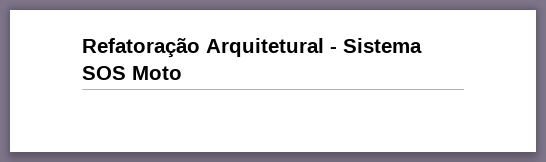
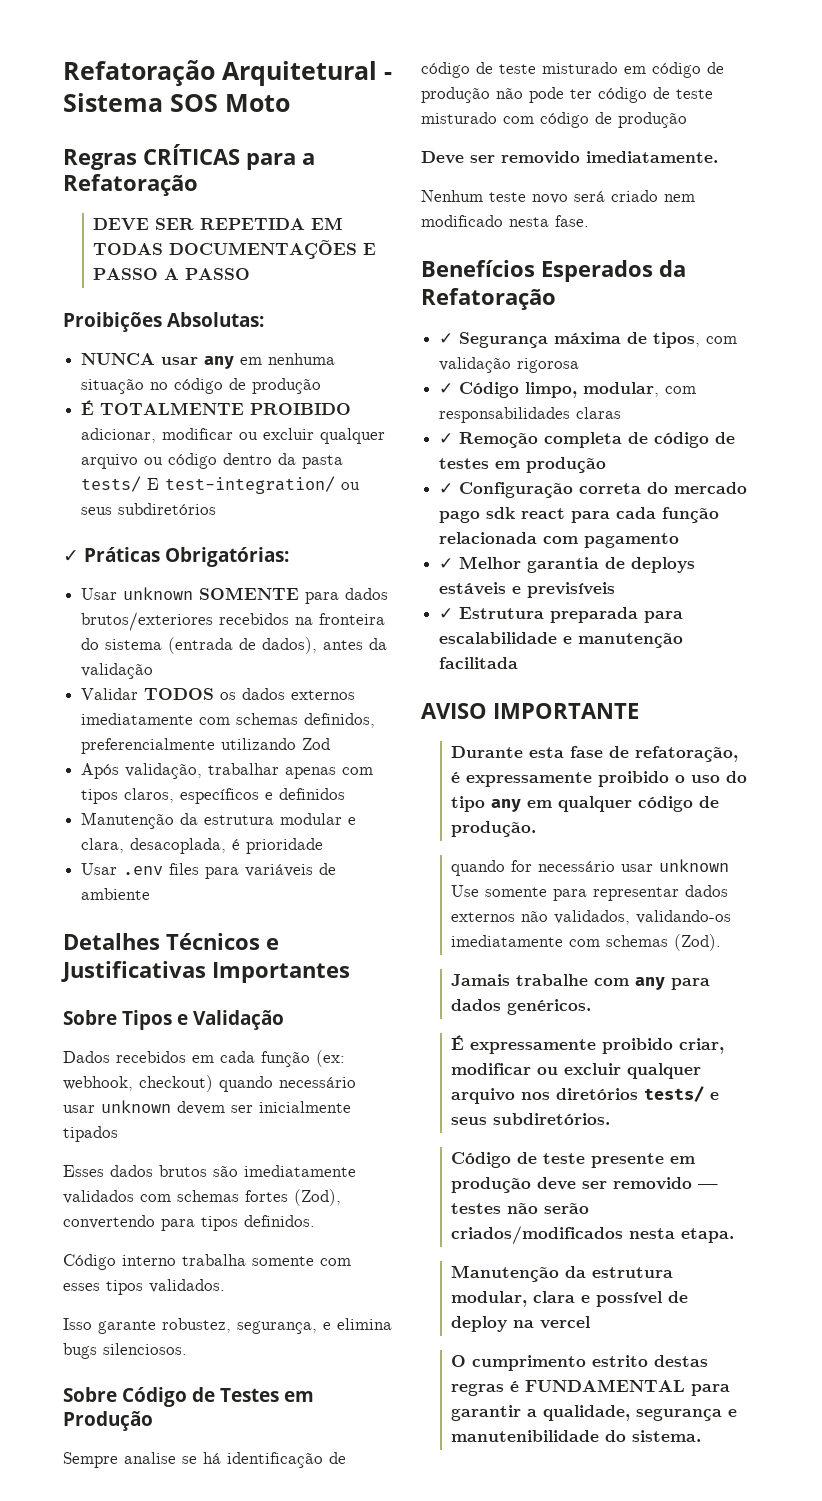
+ Regras CRÍTICAS para a Refatoração
+ DEVE SER REPETIDA EM TODAS DOCUMENTAÇÕES E PASSO A PASSO
+ Proibições Absolutas:
+ NUNCA usar any em nenhuma situação no código de produção
+ É TOTALMENTE PROIBIDO adicionar, modificar ou excluir qualquer arquivo ou código dentro da pasta tests/ E test-integration/ ou seus subdiretórios
+ ✓ Práticas Obrigatórias:
+ Usar unknown SOMENTE para dados brutos/exteriores recebidos na fronteira do sistema (entrada de dados), antes da validação
+ Validar TODOS os dados externos imediatamente com schemas definidos, preferencialmente utilizando Zod
+ Após validação, trabalhar apenas com tipos claros, específicos e definidos
+ Manutenção da estrutura modular e clara, desacoplada, é prioridade
+ Usar .env files para variáveis de ambiente
+ Detalhes Técnicos e Justificativas Importantes
+ Sobre Tipos e Validação
+ Dados recebidos em cada função (ex: webhook, checkout) quando necessário usar unknown devem ser inicialmente tipados
+ Esses dados brutos são imediatamente validados com schemas fortes (Zod), convertendo para tipos definidos.
+ Código interno trabalha somente com esses tipos validados.
+ Isso garante robustez, segurança, e elimina bugs silenciosos.
+ Sobre Código de Testes em Produção
+ Sempre analise se há identificação de código de teste misturado em código de produção não pode ter código de teste misturado com código de produção
+ Deve ser removido imediatamente.
+ Nenhum teste novo será criado nem modificado nesta fase.
+ Benefícios Esperados da Refatoração
+ ✓ Segurança máxima de tipos, com validação rigorosa
+ ✓ Código limpo, modular, com responsabilidades claras
+ ✓ Remoção completa de código de testes em produção
+ ✓ Configuração correta do mercado pago sdk react para cada função relacionada com pagamento
+ ✓ Melhor garantia de deploys estáveis e previsíveis
+ ✓ Estrutura preparada para escalabilidade e manutenção facilitada
+ AVISO IMPORTANTE
+ Durante esta fase de refatoração, é expressamente proibido o uso do tipo any em qualquer código de produção.
+ quando for necessário usar unknown Use somente para representar dados externos não validados, validando-os imediatamente com schemas (Zod).
+ Jamais trabalhe com any para dados genéricos.
+ É expressamente proibido criar, modificar ou excluir qualquer arquivo nos diretórios tests/ e seus subdiretórios.
+ Código de teste presente em produção deve ser removido — testes não serão criados/modificados nesta etapa.
+ Manutenção da estrutura modular, clara e possível de deploy na vercel
+ O cumprimento estrito destas regras é FUNDAMENTAL para garantir a qualidade, segurança e manutenibilidade do sistema.

